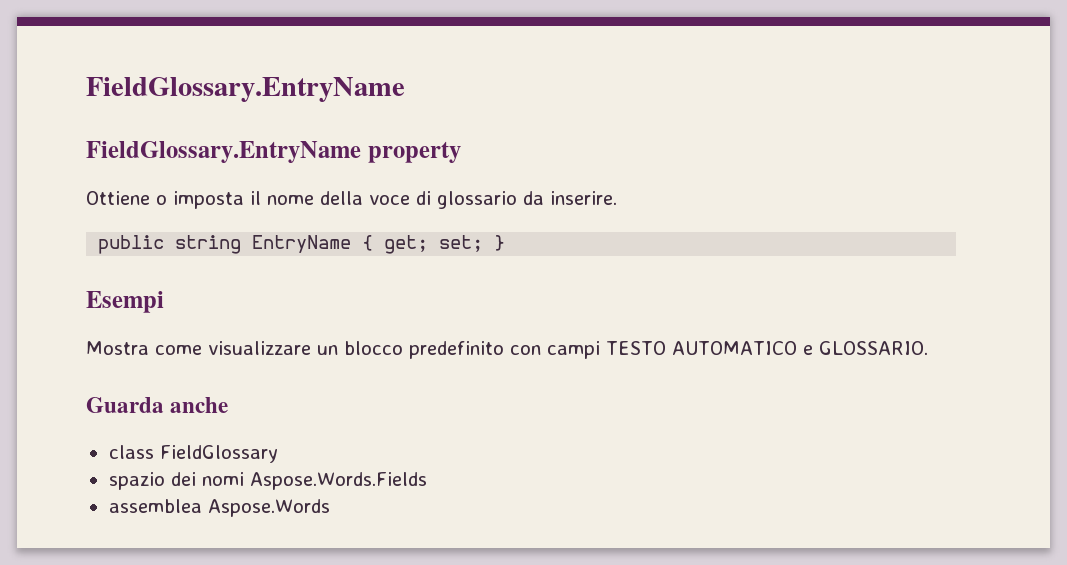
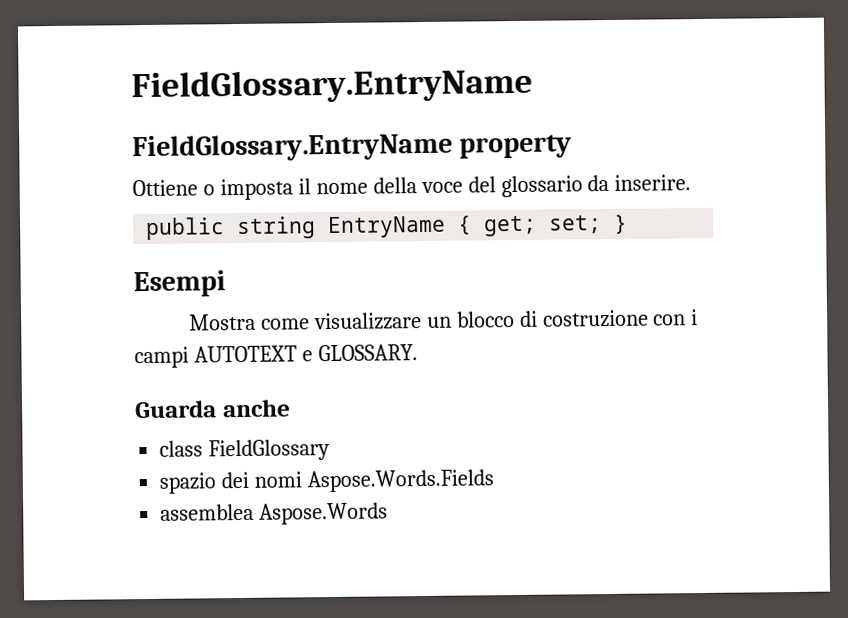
- Ottiene o imposta il nome della voce di glossario da inserire.
+ Ottiene o imposta il nome della voce del glossario da inserire.
- Mostra come visualizzare un blocco predefinito con campi TESTO AUTOMATICO e GLOSSARIO.
+ Mostra come visualizzare un blocco di costruzione con i campi AUTOTEXT e GLOSSARY.

